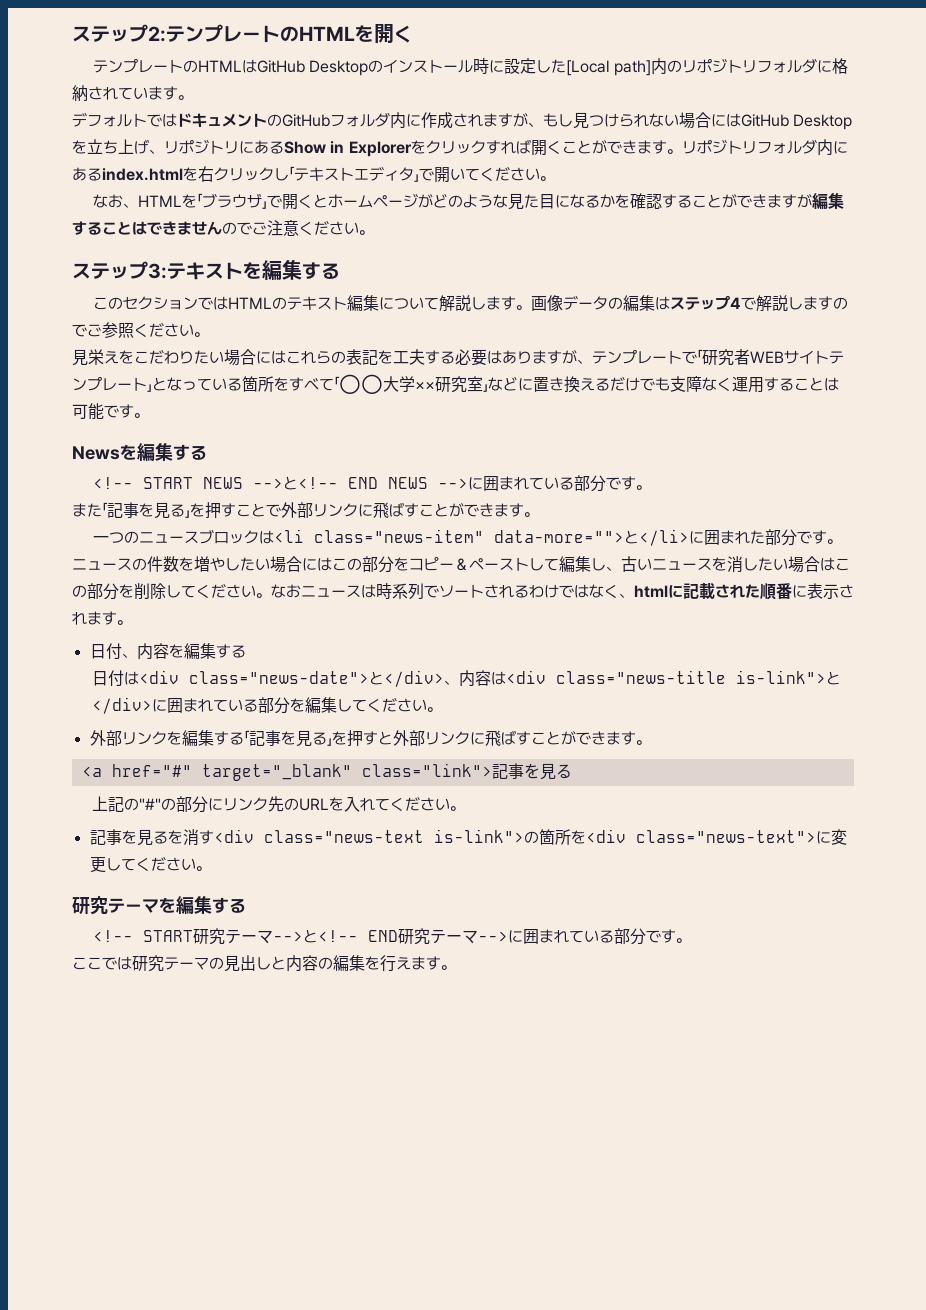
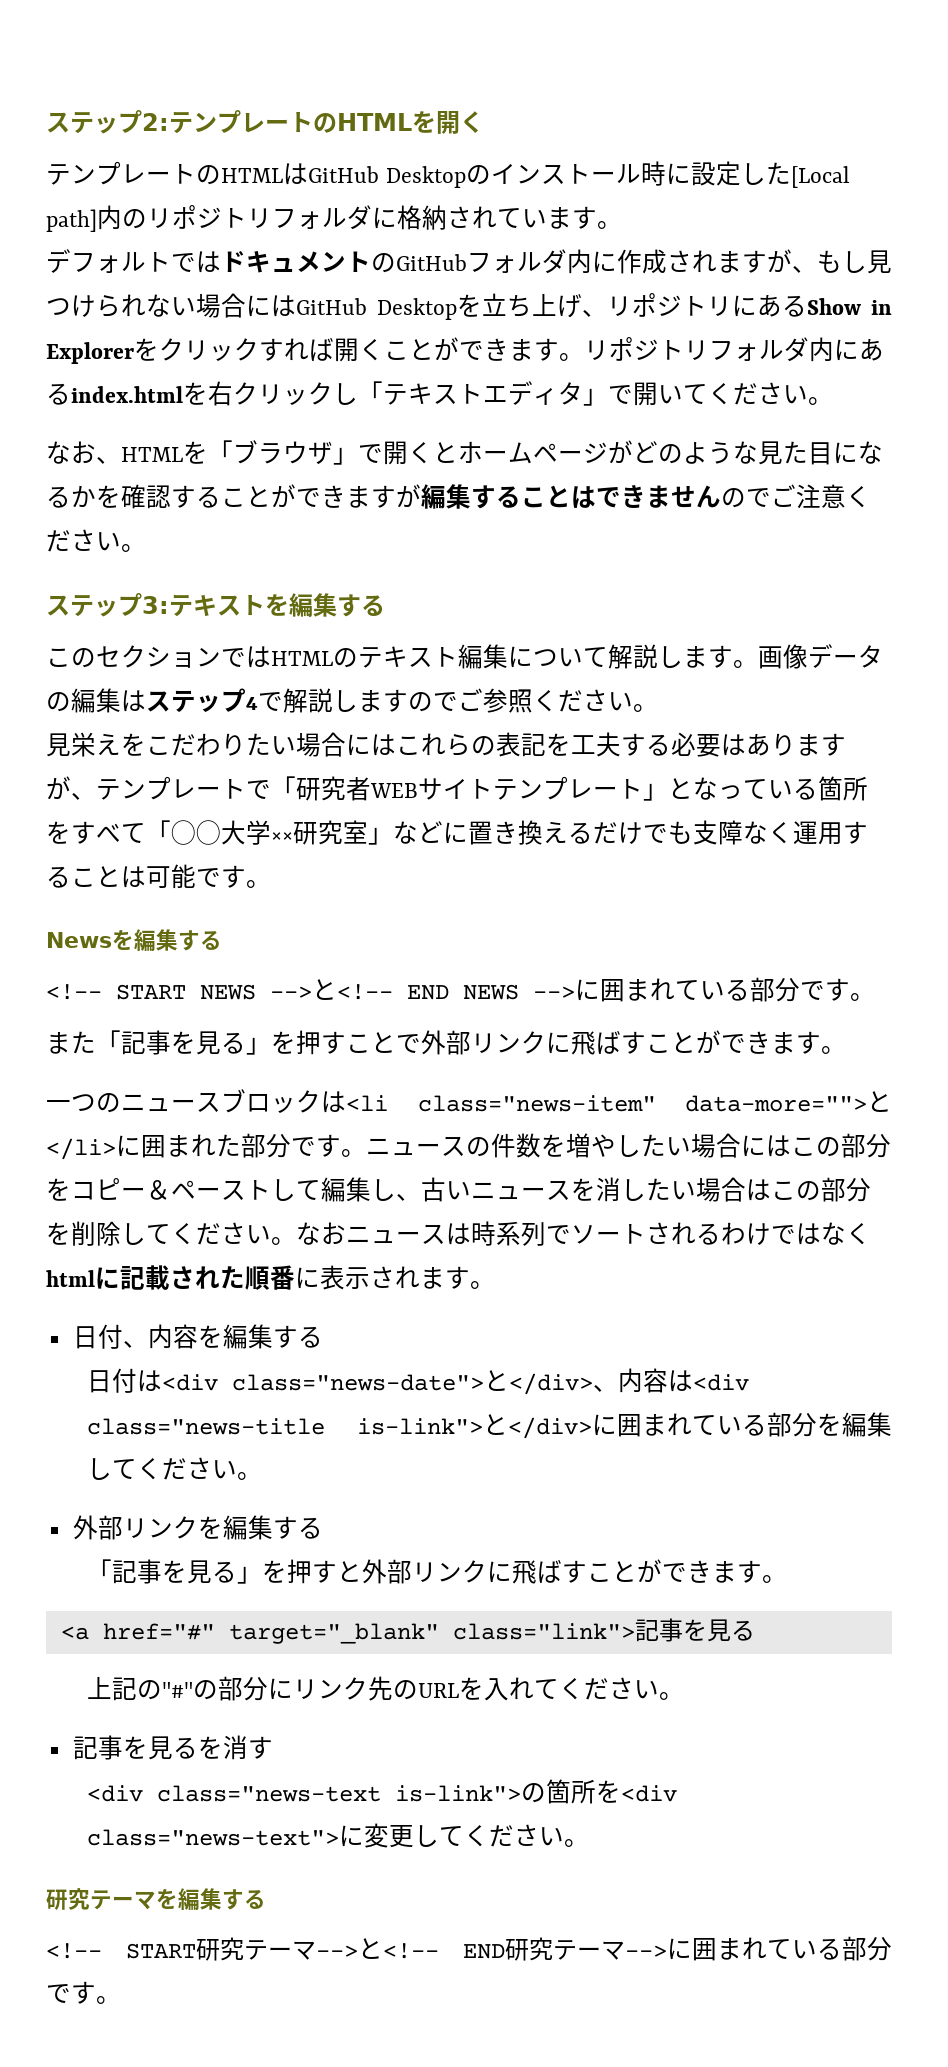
- なおニュースは時系列でソートされるわけではなく、htmlに記載された順番に表示されます。
+ なおニュースは時系列でソートされるわけではなくhtmlに記載された順番に表示されます。
- 外部リンクを編集する「記事を見る」を押すと外部リンクに飛ばすことができます。
+ 外部リンクを編集する
+ 「記事を見る」を押すと外部リンクに飛ばすことができます。
- 記事を見るを消す<div class="news-text is-link">の箇所を<div class="news-text">に変更してください。
+ 記事を見るを消す
+ <div class="news-text is-link">の箇所を<div class="news-text">に変更してください。
- ここでは研究テーマの見出しと内容の編集を行えます。

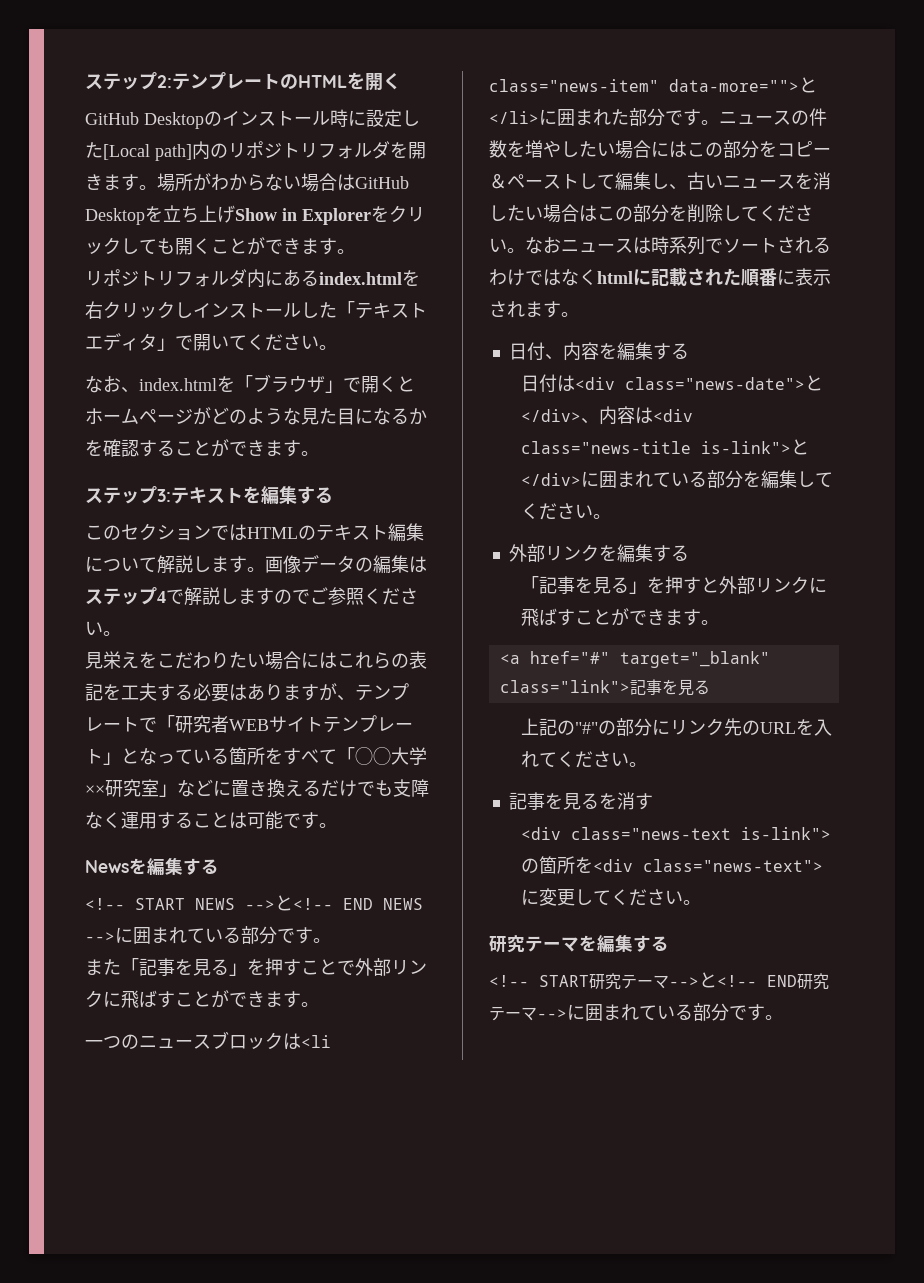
- テンプレートのHTMLはGitHub Desktopのインストール時に設定した[Local path]内のリポジトリフォルダに格納されています。
- デフォルトではドキュメントのGitHubフォルダ内に作成されますが、もし見つけられない場合にはGitHub Desktopを立ち上げ、リポジトリにあるShow in Explorerをクリックすれば開くことができます。リポジトリフォルダ内にあるindex.htmlを右クリックし「テキストエディタ」で開いてください。
+ GitHub Desktopのインストール時に設定した[Local path]内のリポジトリフォルダを開きます。場所がわからない場合はGitHub Desktopを立ち上げShow in Explorerをクリックしても開くことができます。
+ リポジトリフォルダ内にあるindex.htmlを右クリックしインストールした「テキストエディタ」で開いてください。
- なお、HTMLを「ブラウザ」で開くとホームページがどのような見た目になるかを確認することができますが編集することはできませんのでご注意ください。
+ なお、index.htmlを「ブラウザ」で開くとホームページがどのような見た目になるかを確認することができます。

